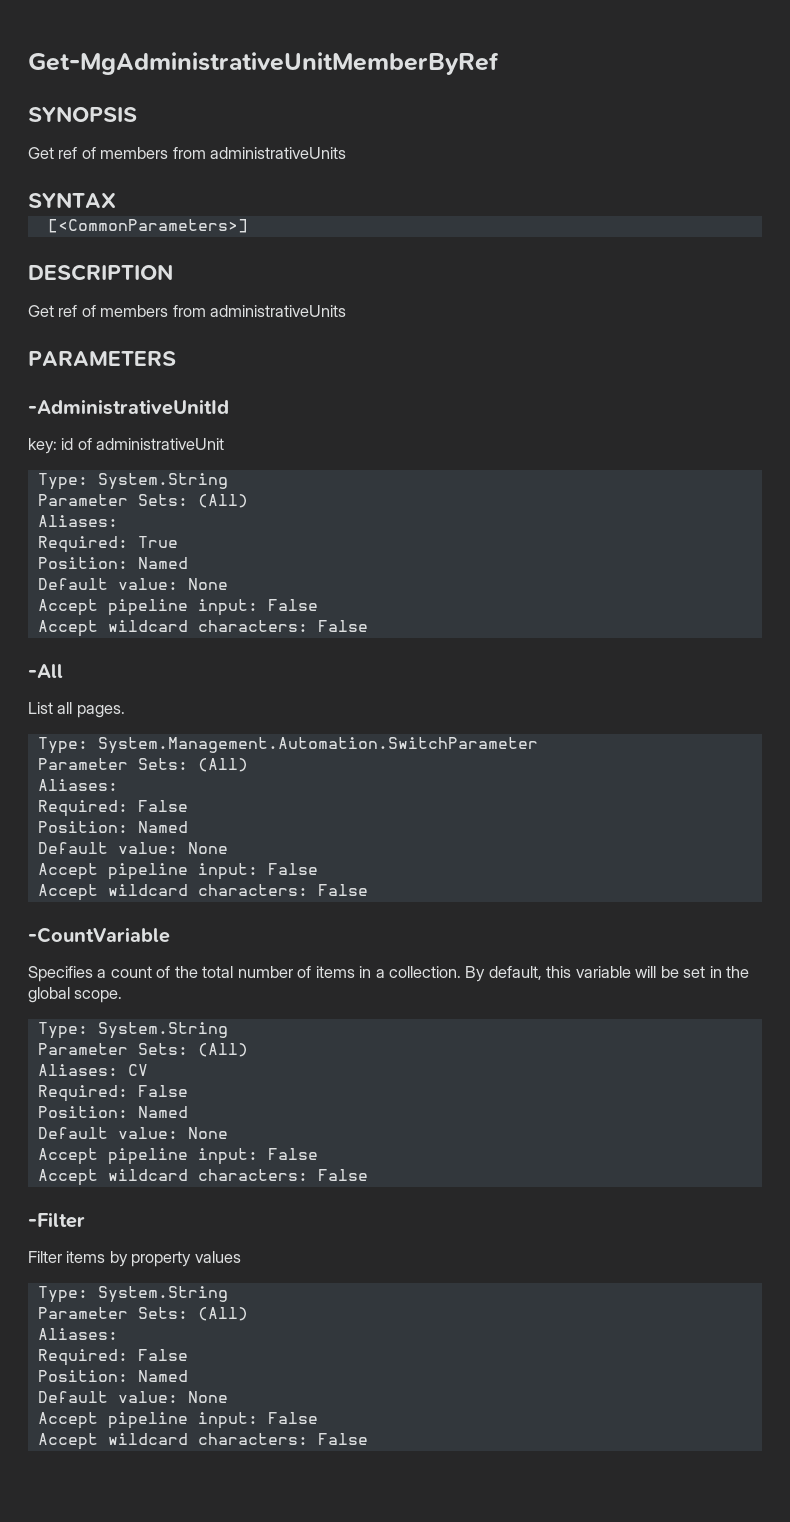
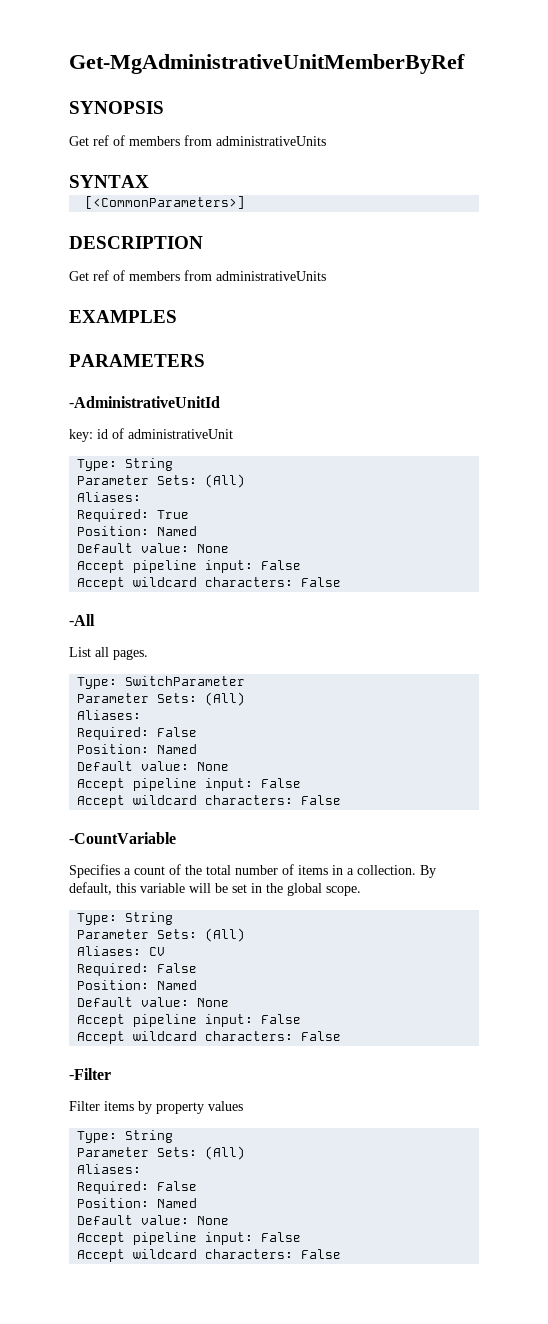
+ EXAMPLES
  key: id of administrativeUnit
- Type: System.String
+ Type: String
- Type: System.Management.Automation.SwitchParameter
+ Type: SwitchParameter
  By default, this variable will be set in the global scope.
- Type: System.String
+ Type: String
  Filter items by property values
- Type: System.String
+ Type: String

